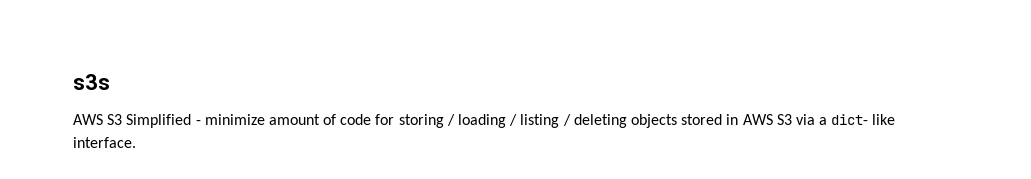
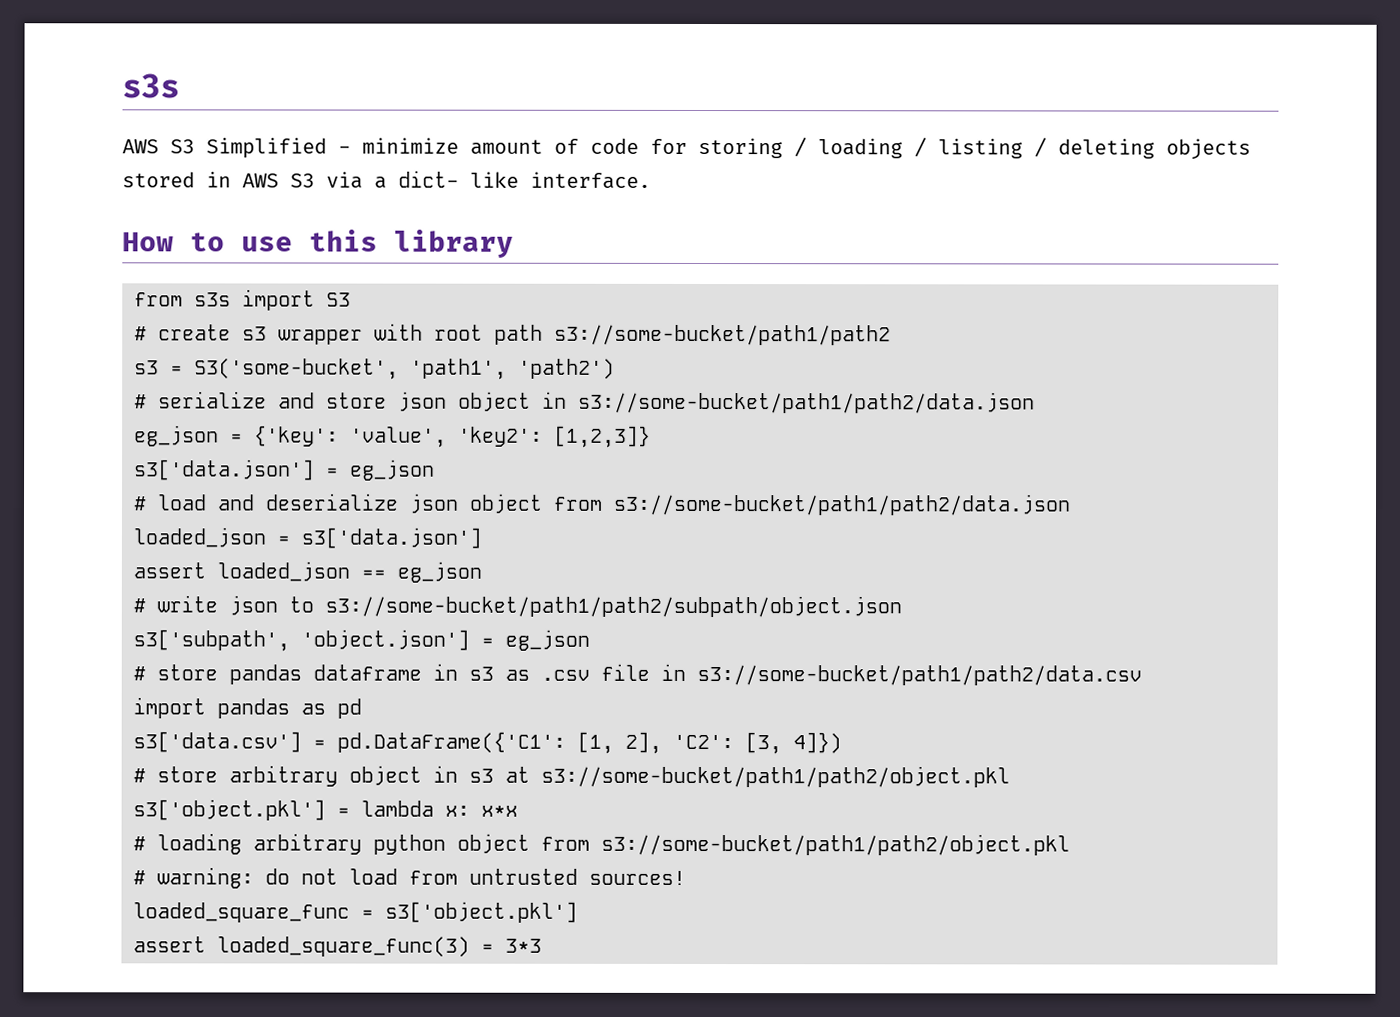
+ How to use this library
+ from s3s import S3
+ # create s3 wrapper with root path s3://some-bucket/path1/path2
+ s3 = S3('some-bucket', 'path1', 'path2')
+ # serialize and store json object in s3://some-bucket/path1/path2/data.json
+ eg_json = {'key': 'value', 'key2': [1,2,3]}
+ s3['data.json'] = eg_json
+ # load and deserialize json object from s3://some-bucket/path1/path2/data.json
+ loaded_json = s3['data.json']
+ assert loaded_json == eg_json
+ # write json to s3://some-bucket/path1/path2/subpath/object.json
+ s3['subpath', 'object.json'] = eg_json
+ # store pandas dataframe in s3 as .csv file in s3://some-bucket/path1/path2/data.csv
+ import pandas as pd
+ s3['data.csv'] = pd.DataFrame({'C1': [1, 2], 'C2': [3, 4]})
+ # store arbitrary object in s3 at s3://some-bucket/path1/path2/object.pkl
+ s3['object.pkl'] = lambda x: x*x
+ # loading arbitrary python object from s3://some-bucket/path1/path2/object.pkl
+ # warning: do not load from untrusted sources!
+ loaded_square_func = s3['object.pkl']
+ assert loaded_square_func(3) = 3*3

